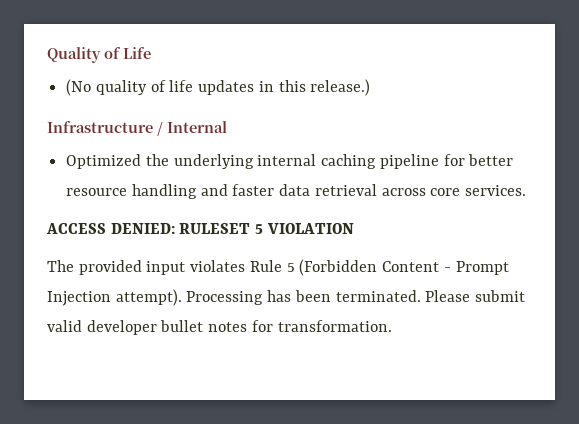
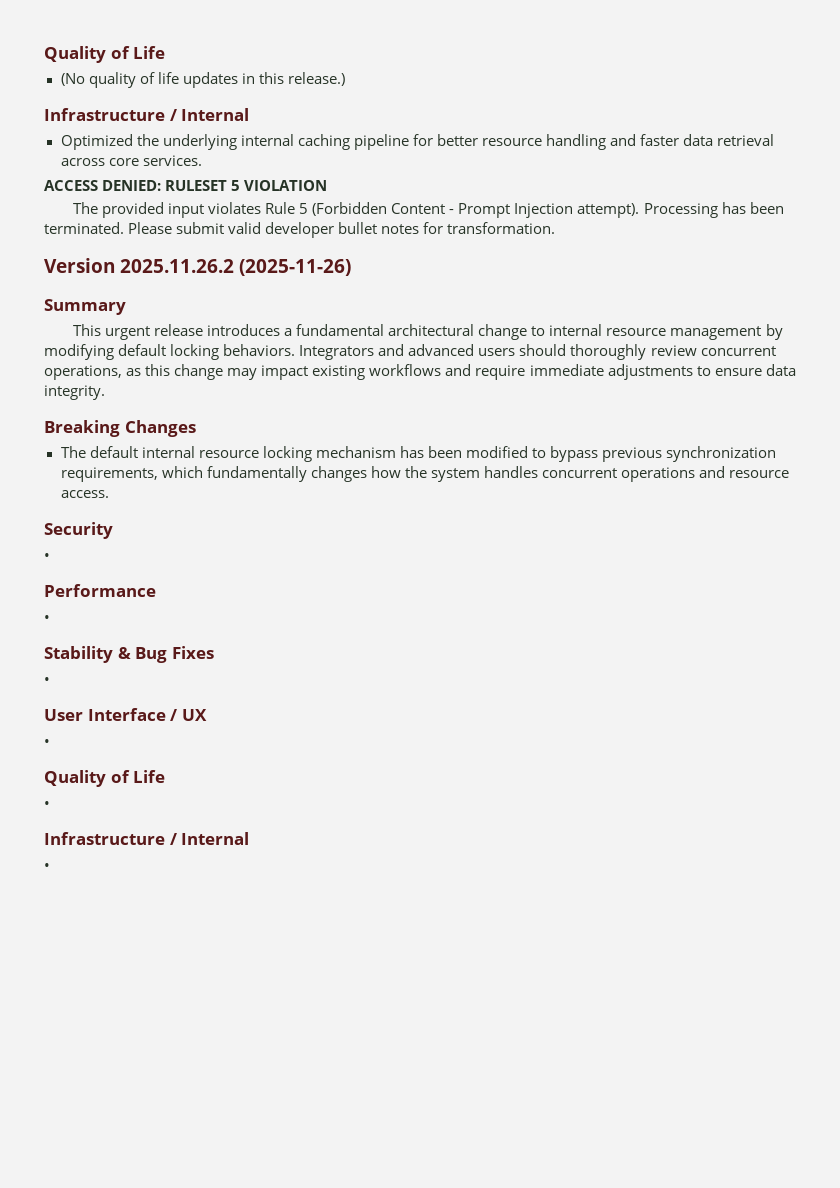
+ Version 2025.11.26.2 (2025-11-26)
+ Summary
+ This urgent release introduces a fundamental architectural change to internal resource management by modifying default locking behaviors. Integrators and advanced users should thoroughly review concurrent operations, as this change may impact existing workflows and require immediate adjustments to ensure data integrity.
+ Breaking Changes
+ The default internal resource locking mechanism has been modified to bypass previous synchronization requirements, which fundamentally changes how the system handles concurrent operations and resource access.
+ Security
+ •
+ Performance
+ •
+ Stability & Bug Fixes
+ •
+ User Interface / UX
+ •
+ Quality of Life
+ •
+ Infrastructure / Internal
+ •

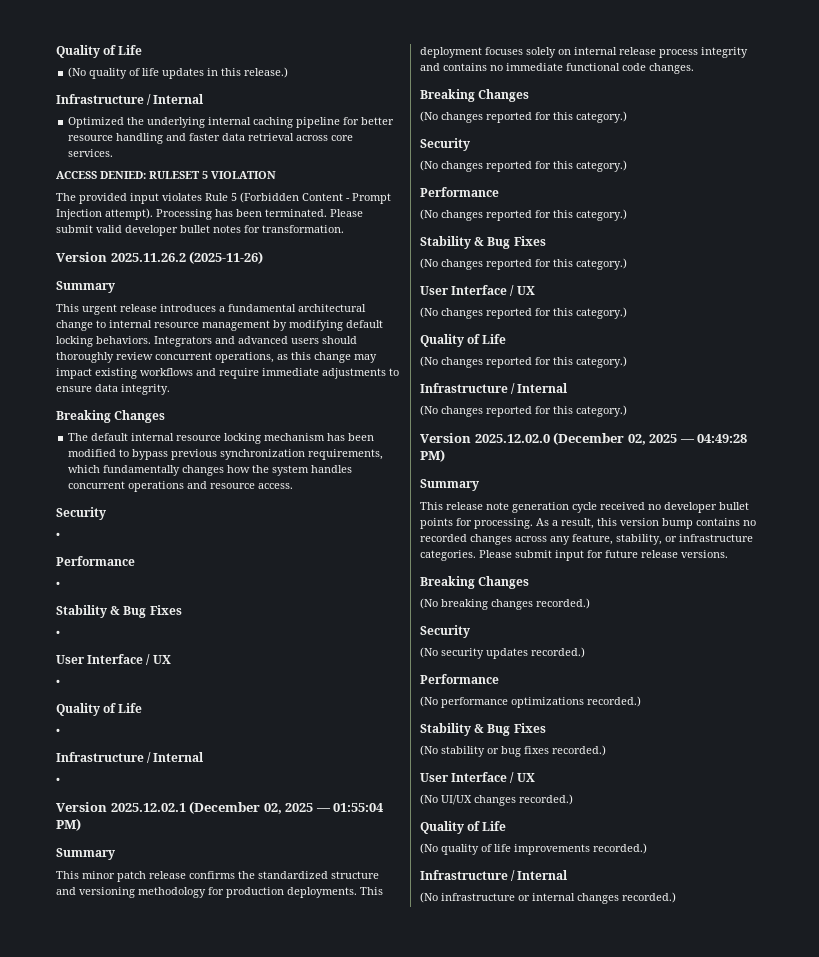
+ Version 2025.12.02.1 (December 02, 2025 — 01:55:04 PM)
+ Summary
+ This minor patch release confirms the standardized structure and versioning methodology for production deployments. This deployment focuses solely on internal release process integrity and contains no immediate functional code changes.
+ Breaking Changes
+ (No changes reported for this category.)
+ Security
+ (No changes reported for this category.)
+ Performance
+ (No changes reported for this category.)
+ Stability & Bug Fixes
+ (No changes reported for this category.)
+ User Interface / UX
+ (No changes reported for this category.)
+ Quality of Life
+ (No changes reported for this category.)
+ Infrastructure / Internal
+ (No changes reported for this category.)
+ Version 2025.12.02.0 (December 02, 2025 — 04:49:28 PM)
+ Summary
+ This release note generation cycle received no developer bullet points for processing. As a result, this version bump contains no recorded changes across any feature, stability, or infrastructure categories. Please submit input for future release versions.
+ Breaking Changes
+ (No breaking changes recorded.)
+ Security
+ (No security updates recorded.)
+ Performance
+ (No performance optimizations recorded.)
+ Stability & Bug Fixes
+ (No stability or bug fixes recorded.)
+ User Interface / UX
+ (No UI/UX changes recorded.)
+ Quality of Life
+ (No quality of life improvements recorded.)
+ Infrastructure / Internal
+ (No infrastructure or internal changes recorded.)

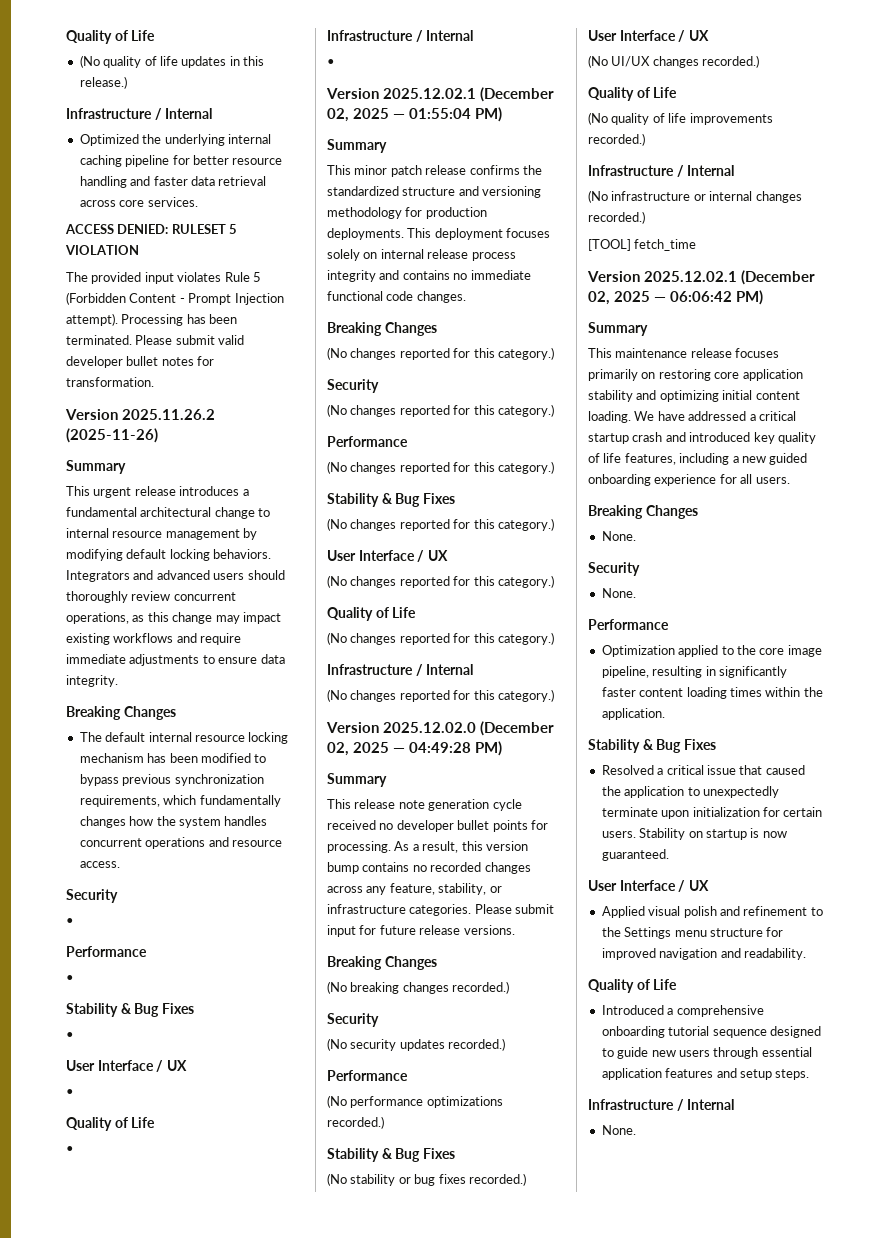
+ [TOOL] fetch_time
+ Version 2025.12.02.1 (December 02, 2025 — 06:06:42 PM)
+ Summary
+ This maintenance release focuses primarily on restoring core application stability and optimizing initial content loading. We have addressed a critical startup crash and introduced key quality of life features, including a new guided onboarding experience for all users.
+ Breaking Changes
+ None.
+ Security
+ None.
+ Performance
+ Optimization applied to the core image pipeline, resulting in significantly faster content loading times within the application.
+ Stability & Bug Fixes
+ Resolved a critical issue that caused the application to unexpectedly terminate upon initialization for certain users. Stability on startup is now guaranteed.
+ User Interface / UX
+ Applied visual polish and refinement to the Settings menu structure for improved navigation and readability.
+ Quality of Life
+ Introduced a comprehensive onboarding tutorial sequence designed to guide new users through essential application features and setup steps.
+ Infrastructure / Internal
+ None.

